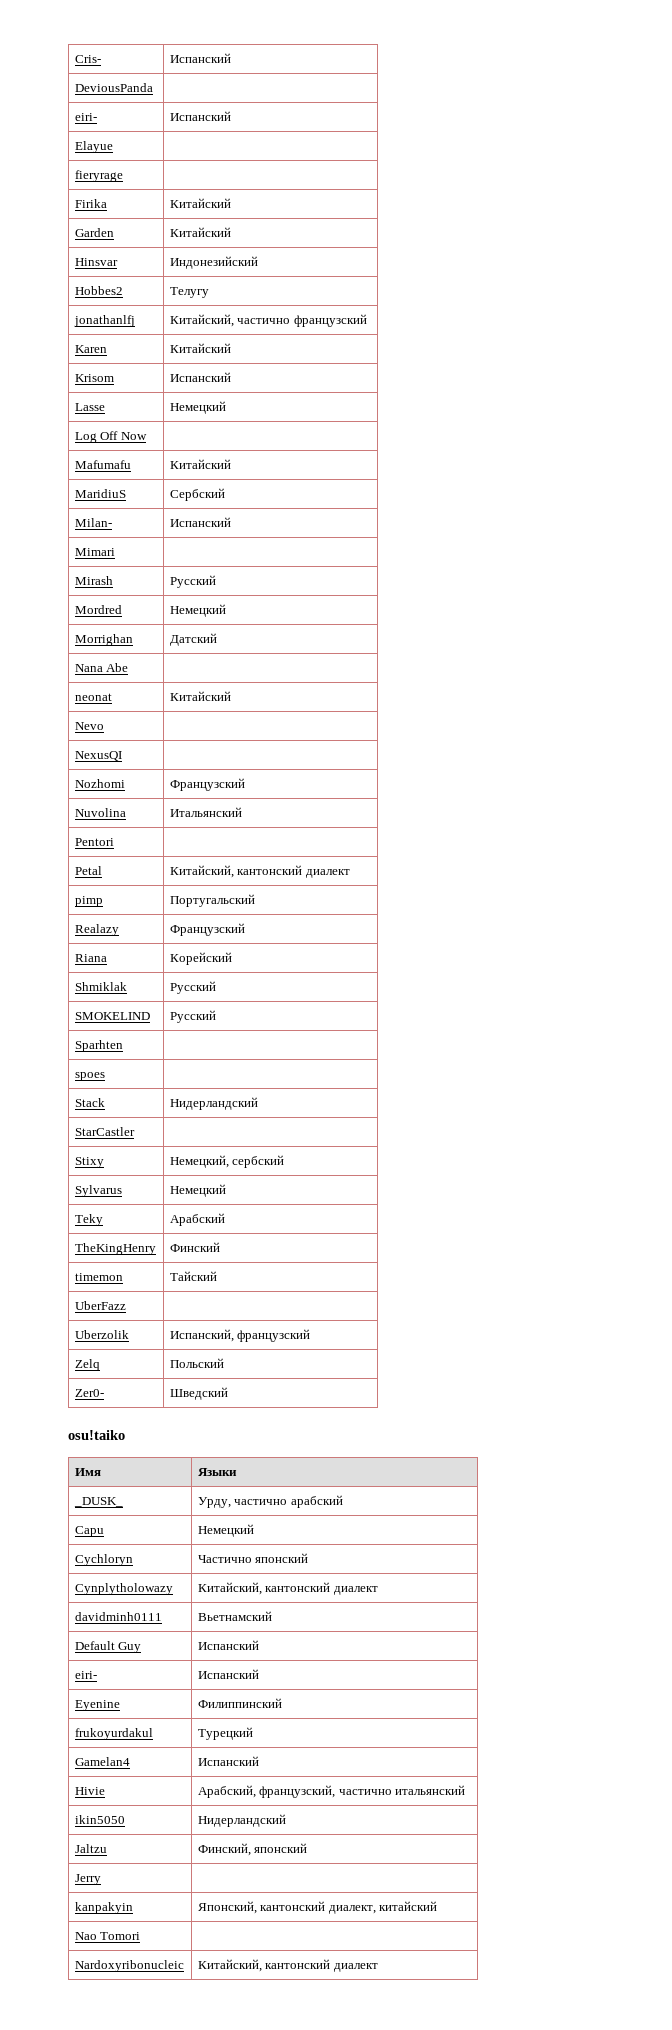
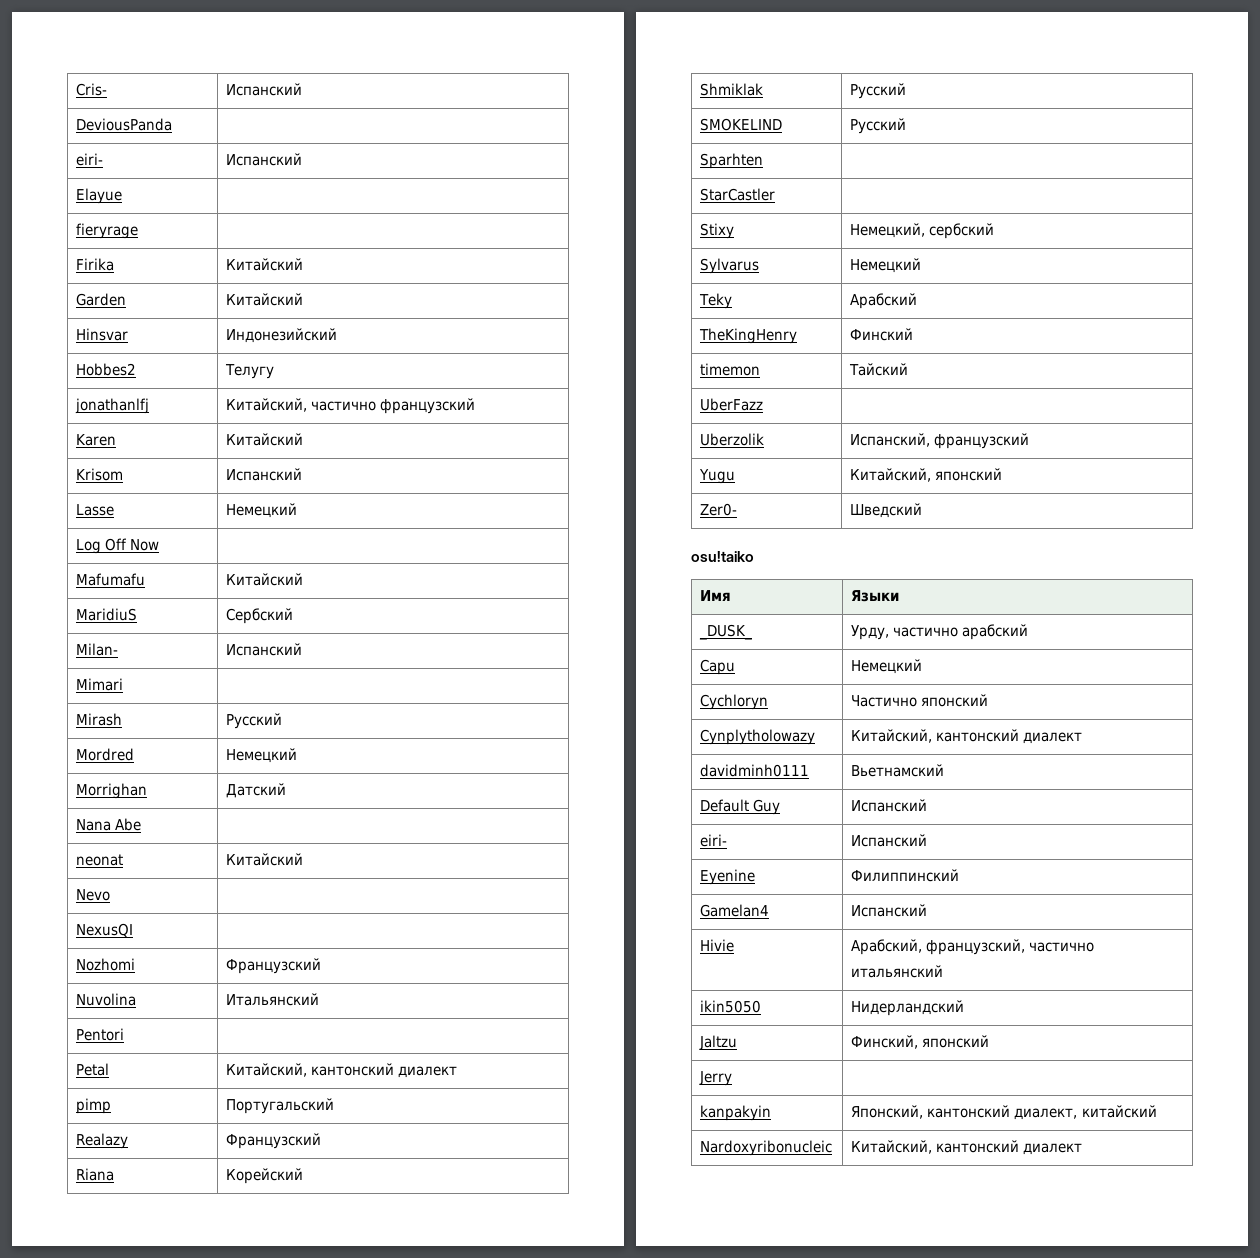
- spoes |
- Stack | Нидерландский
- Zelq | Польский
+ Yugu | Китайский, японский
- frukoyurdakul | Турецкий
- Nao Tomori |

